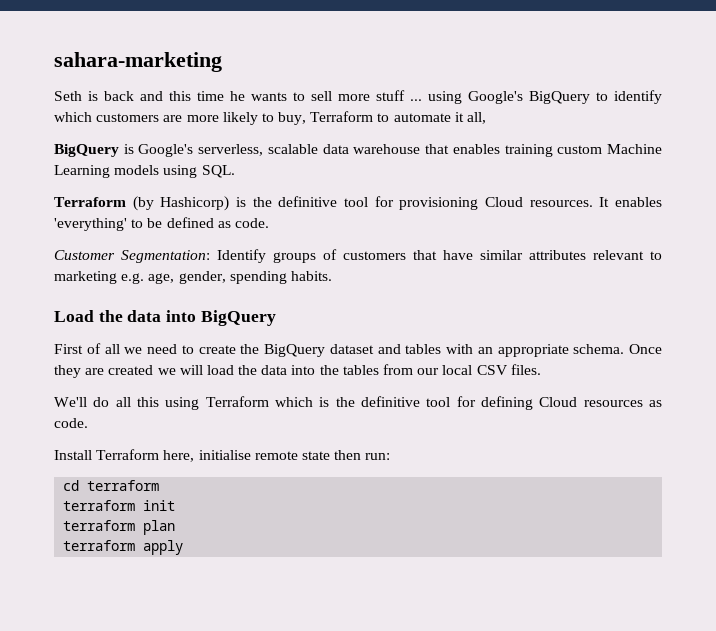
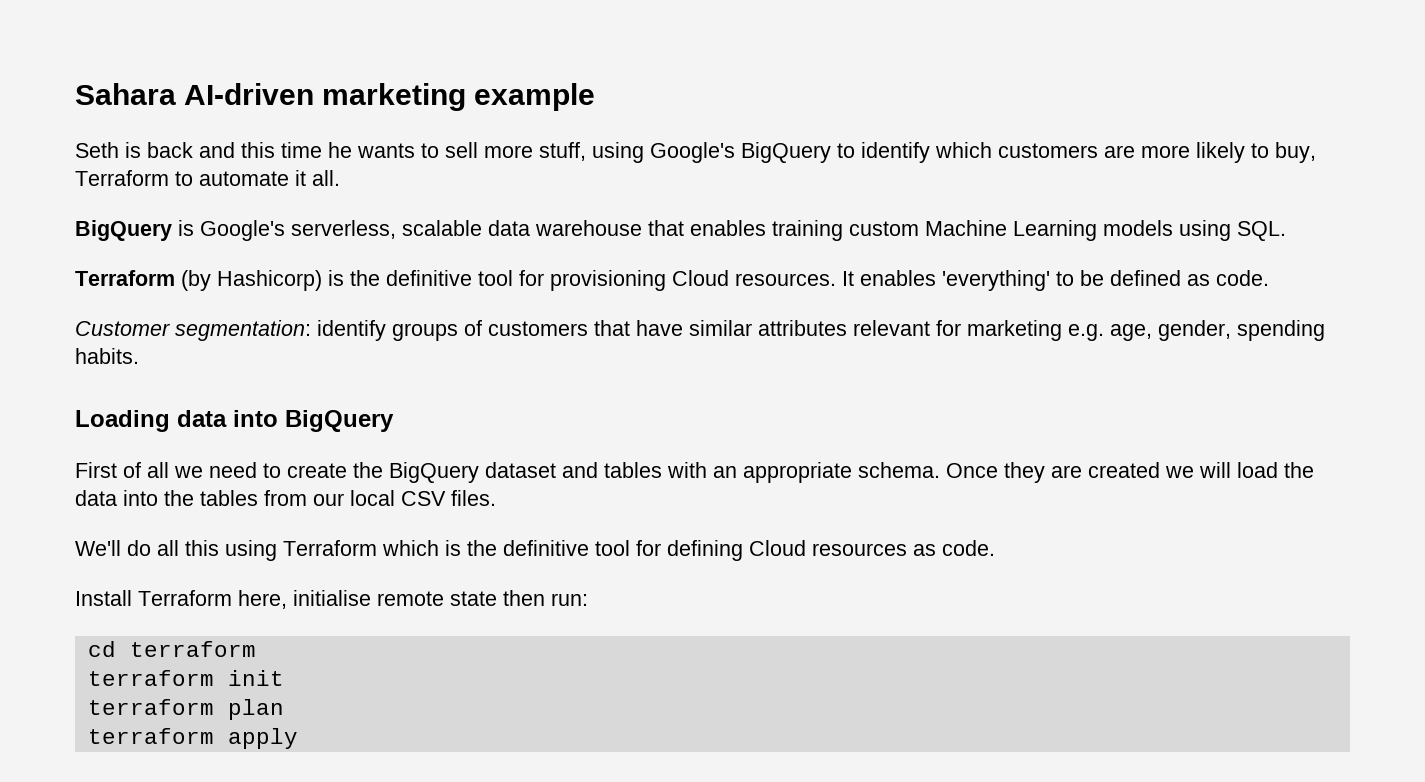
- sahara-marketing
+ Sahara AI-driven marketing example
- Seth is back and this time he wants to sell more stuff ... using Google's BigQuery to identify which customers are more likely to buy, Terraform to automate it all,
+ Seth is back and this time he wants to sell more stuff, using Google's BigQuery to identify which customers are more likely to buy, Terraform to automate it all.
- Customer Segmentation: Identify groups of customers that have similar attributes relevant to marketing e.g. age, gender, spending habits.
+ Customer segmentation: identify groups of customers that have similar attributes relevant for marketing e.g. age, gender, spending habits.
- Load the data into BigQuery
+ Loading data into BigQuery

